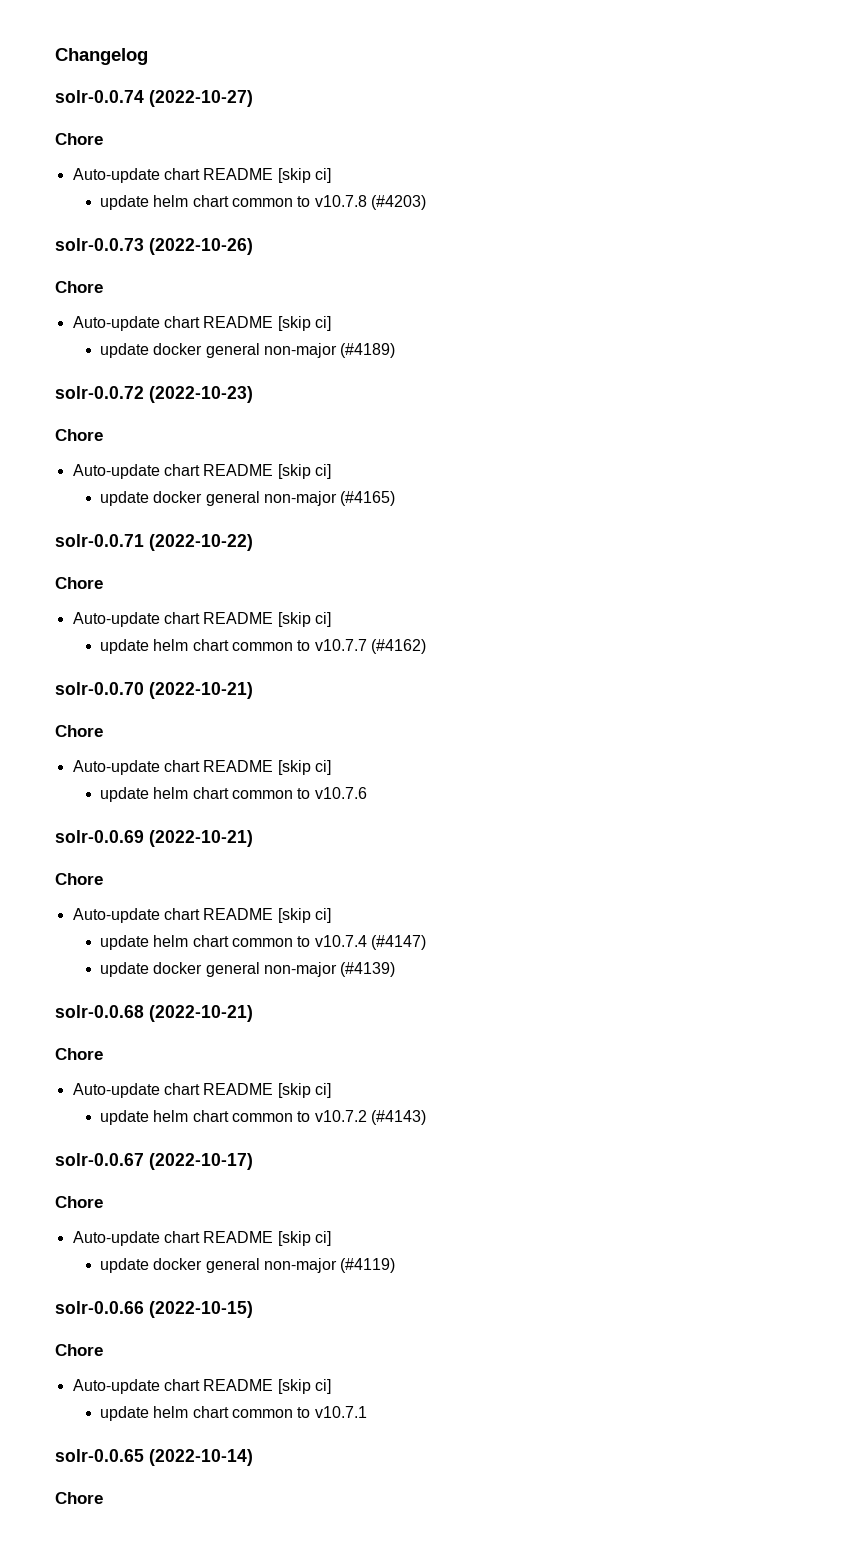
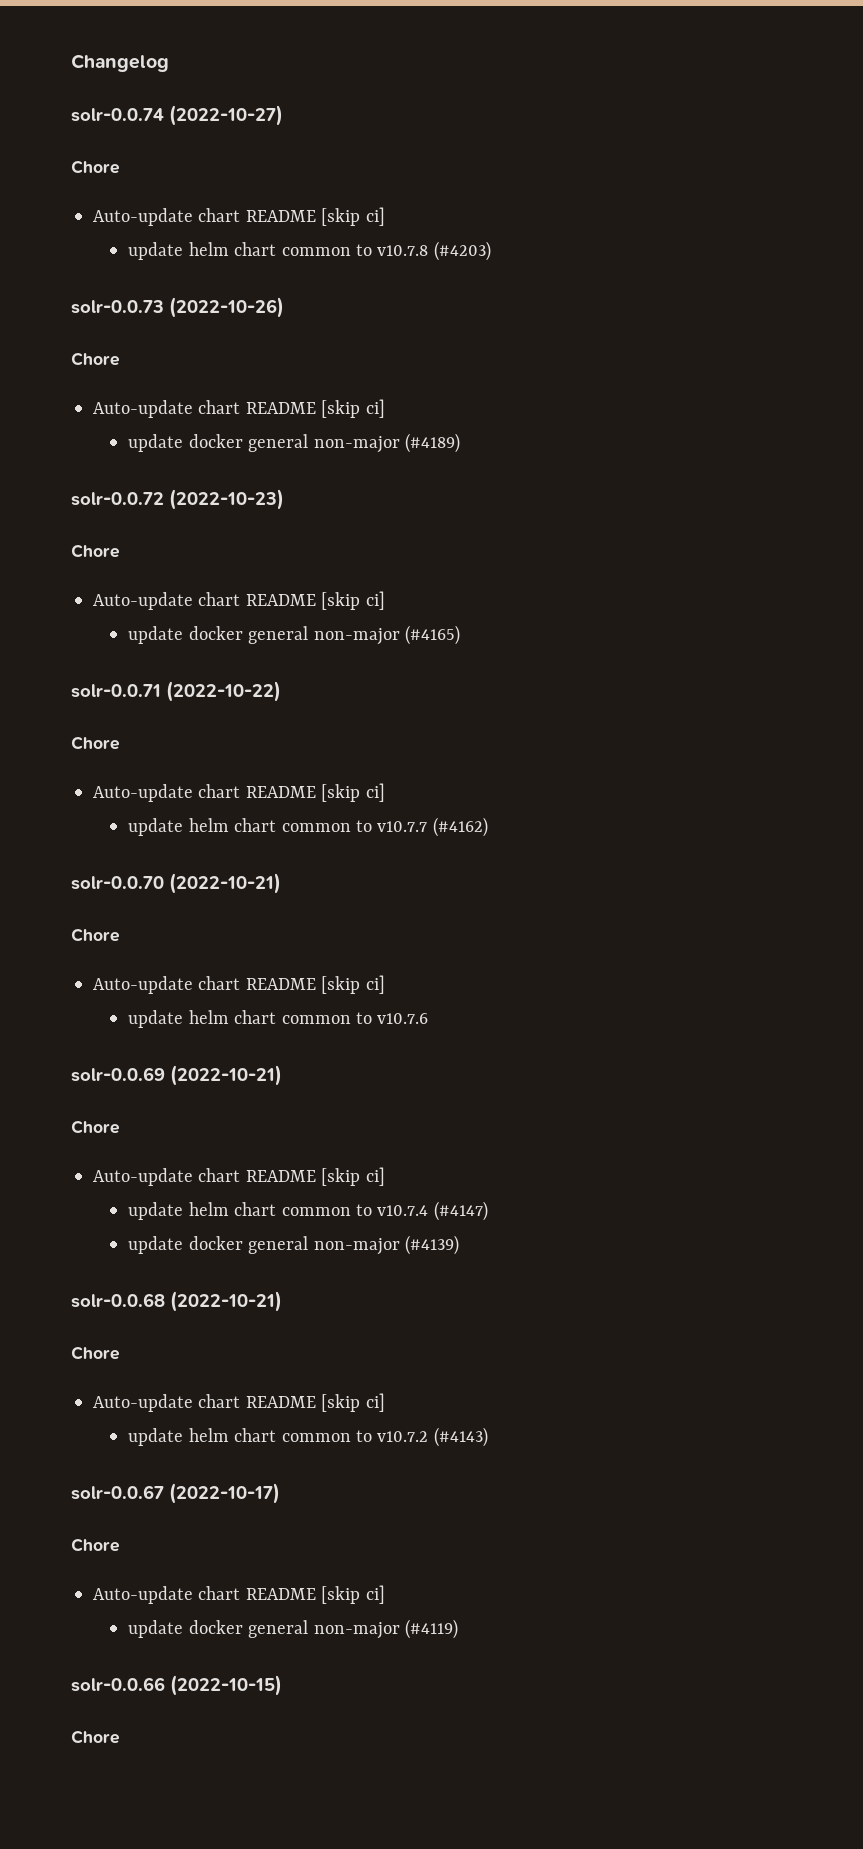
  solr-0.0.66 (2022-10-15)
- Chore
- Auto-update chart README [skip ci]
- update helm chart common to v10.7.1
- solr-0.0.65 (2022-10-14)

